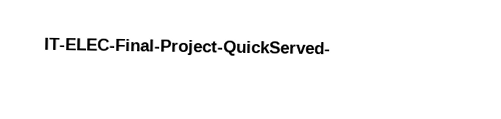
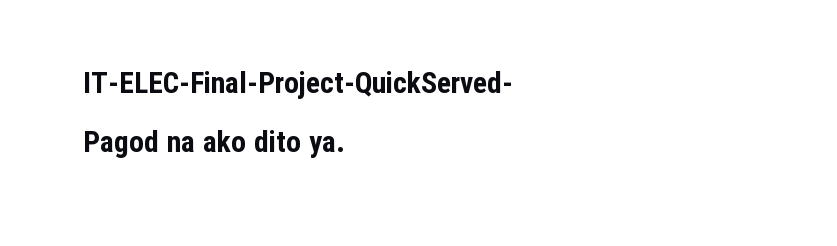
+ Pagod na ako dito ya.

